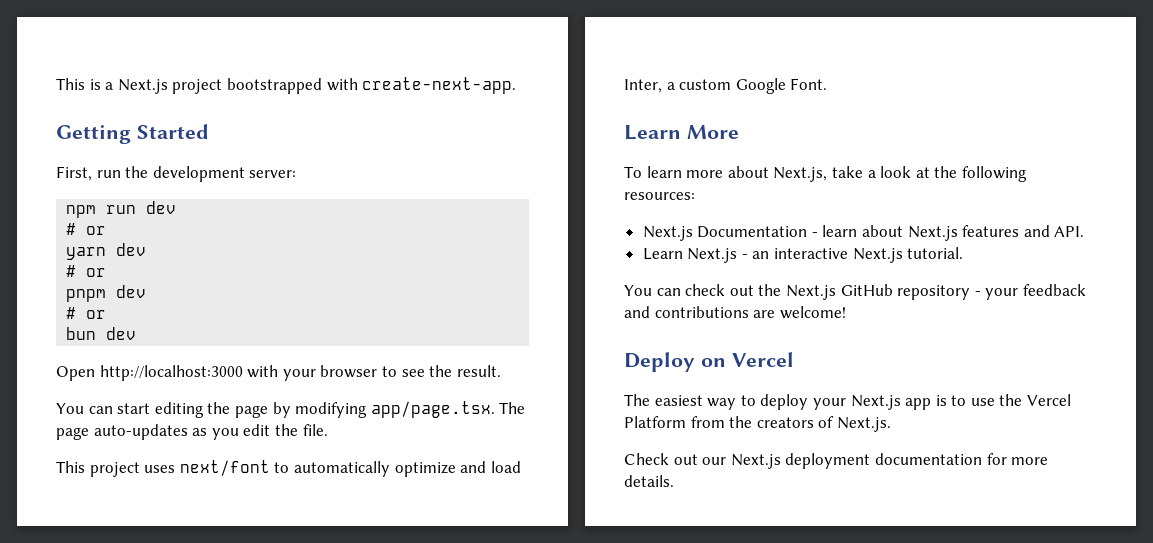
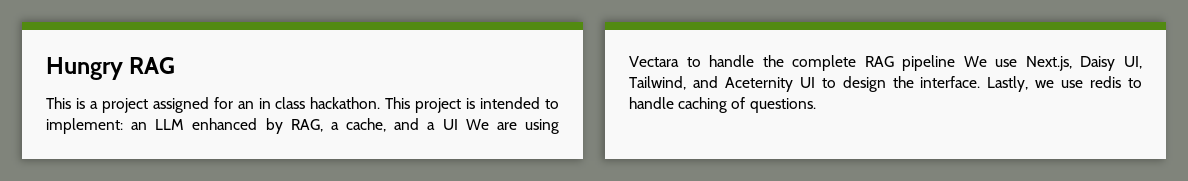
+ Hungry RAG
- This is a Next.js project bootstrapped with create-next-app.
- Getting Started
- First, run the development server:
- npm run dev
- # or
- yarn dev
- # or
- pnpm dev
- # or
- bun dev
- Open http://localhost:3000 with your browser to see the result.
- You can start editing the page by modifying app/page.tsx. The page auto-updates as you edit the file.
- This project uses next/font to automatically optimize and load Inter, a custom Google Font.
- Learn More
- To learn more about Next.js, take a look at the following resources:
- Next.js Documentation - learn about Next.js features and API.
- Learn Next.js - an interactive Next.js tutorial.
- You can check out the Next.js GitHub repository - your feedback and contributions are welcome!
- Deploy on Vercel
- The easiest way to deploy your Next.js app is to use the Vercel Platform from the creators of Next.js.
- Check out our Next.js deployment documentation for more details.
+ This is a project assigned for an in class hackathon. This project is intended to implement: an LLM enhanced by RAG, a cache, and a UI We are using Vectara to handle the complete RAG pipeline We use Next.js, Daisy UI, Tailwind, and Aceternity UI to design the interface. Lastly, we use redis to handle caching of questions.

